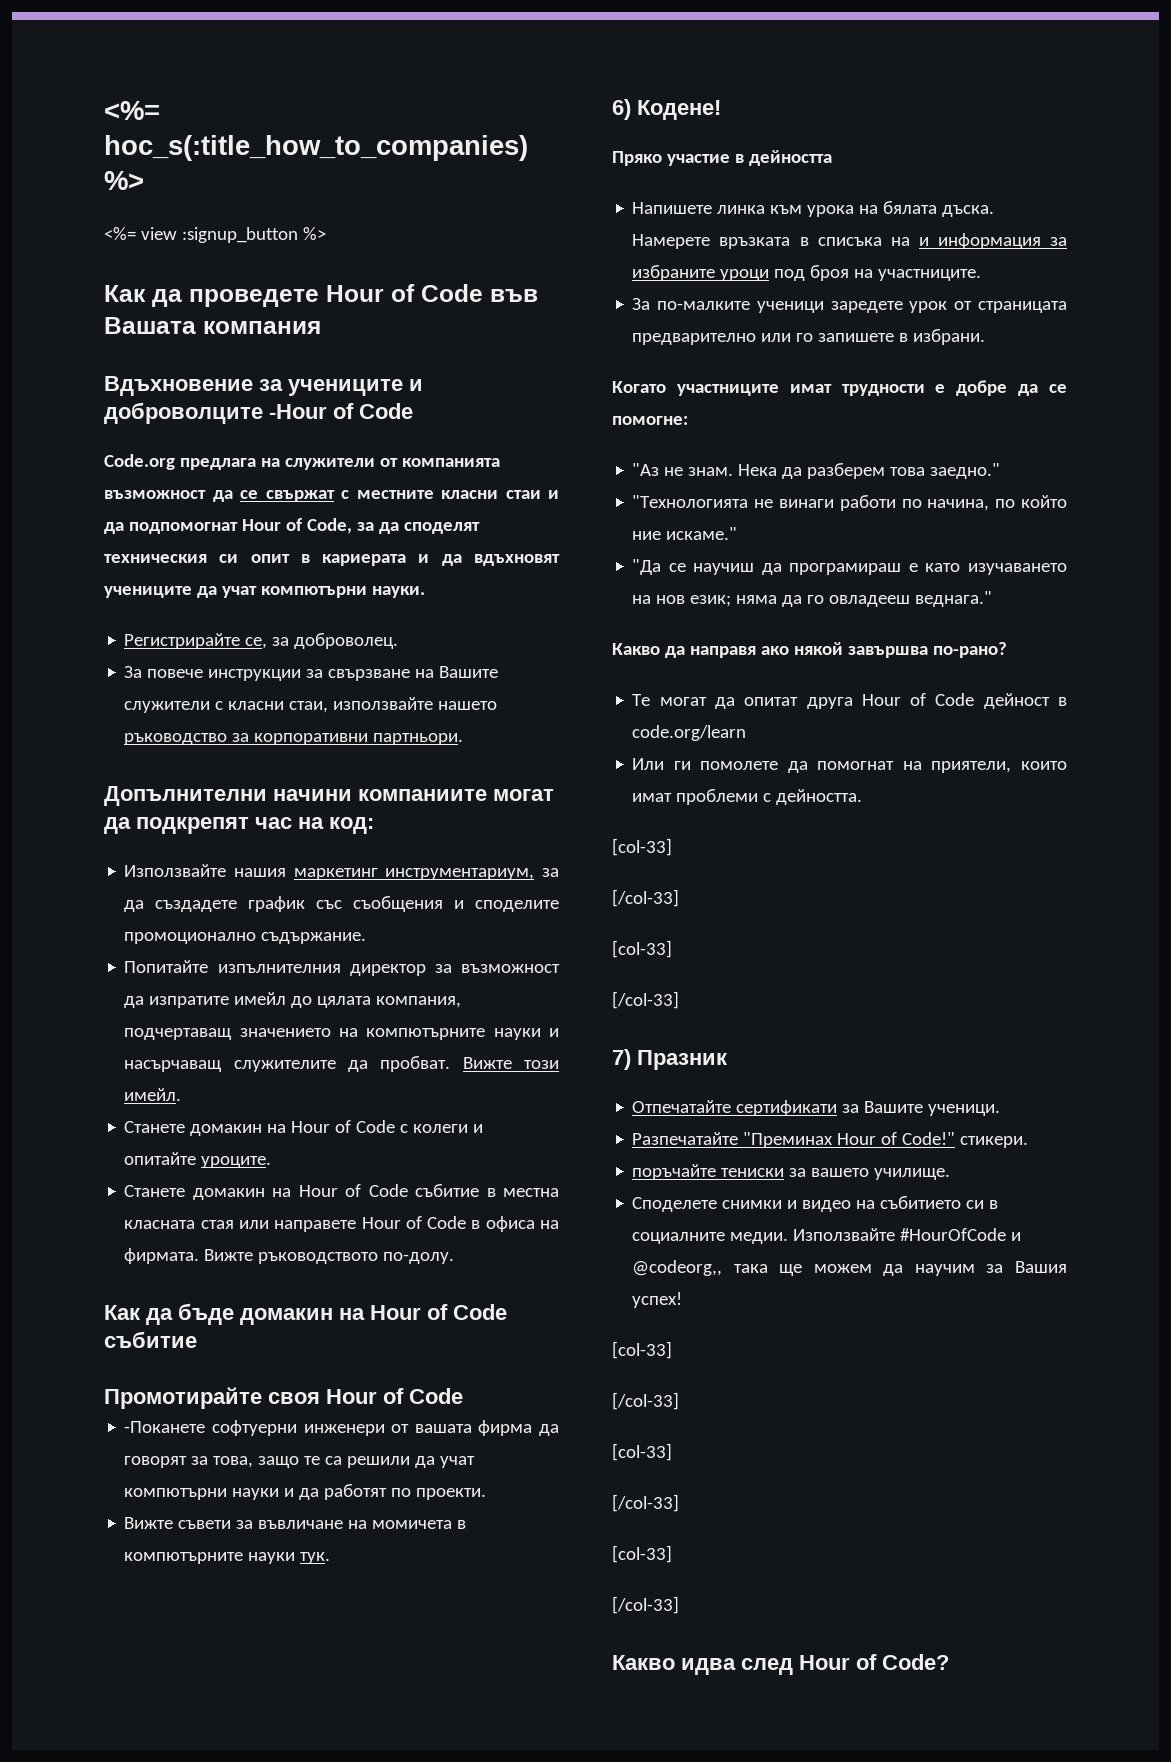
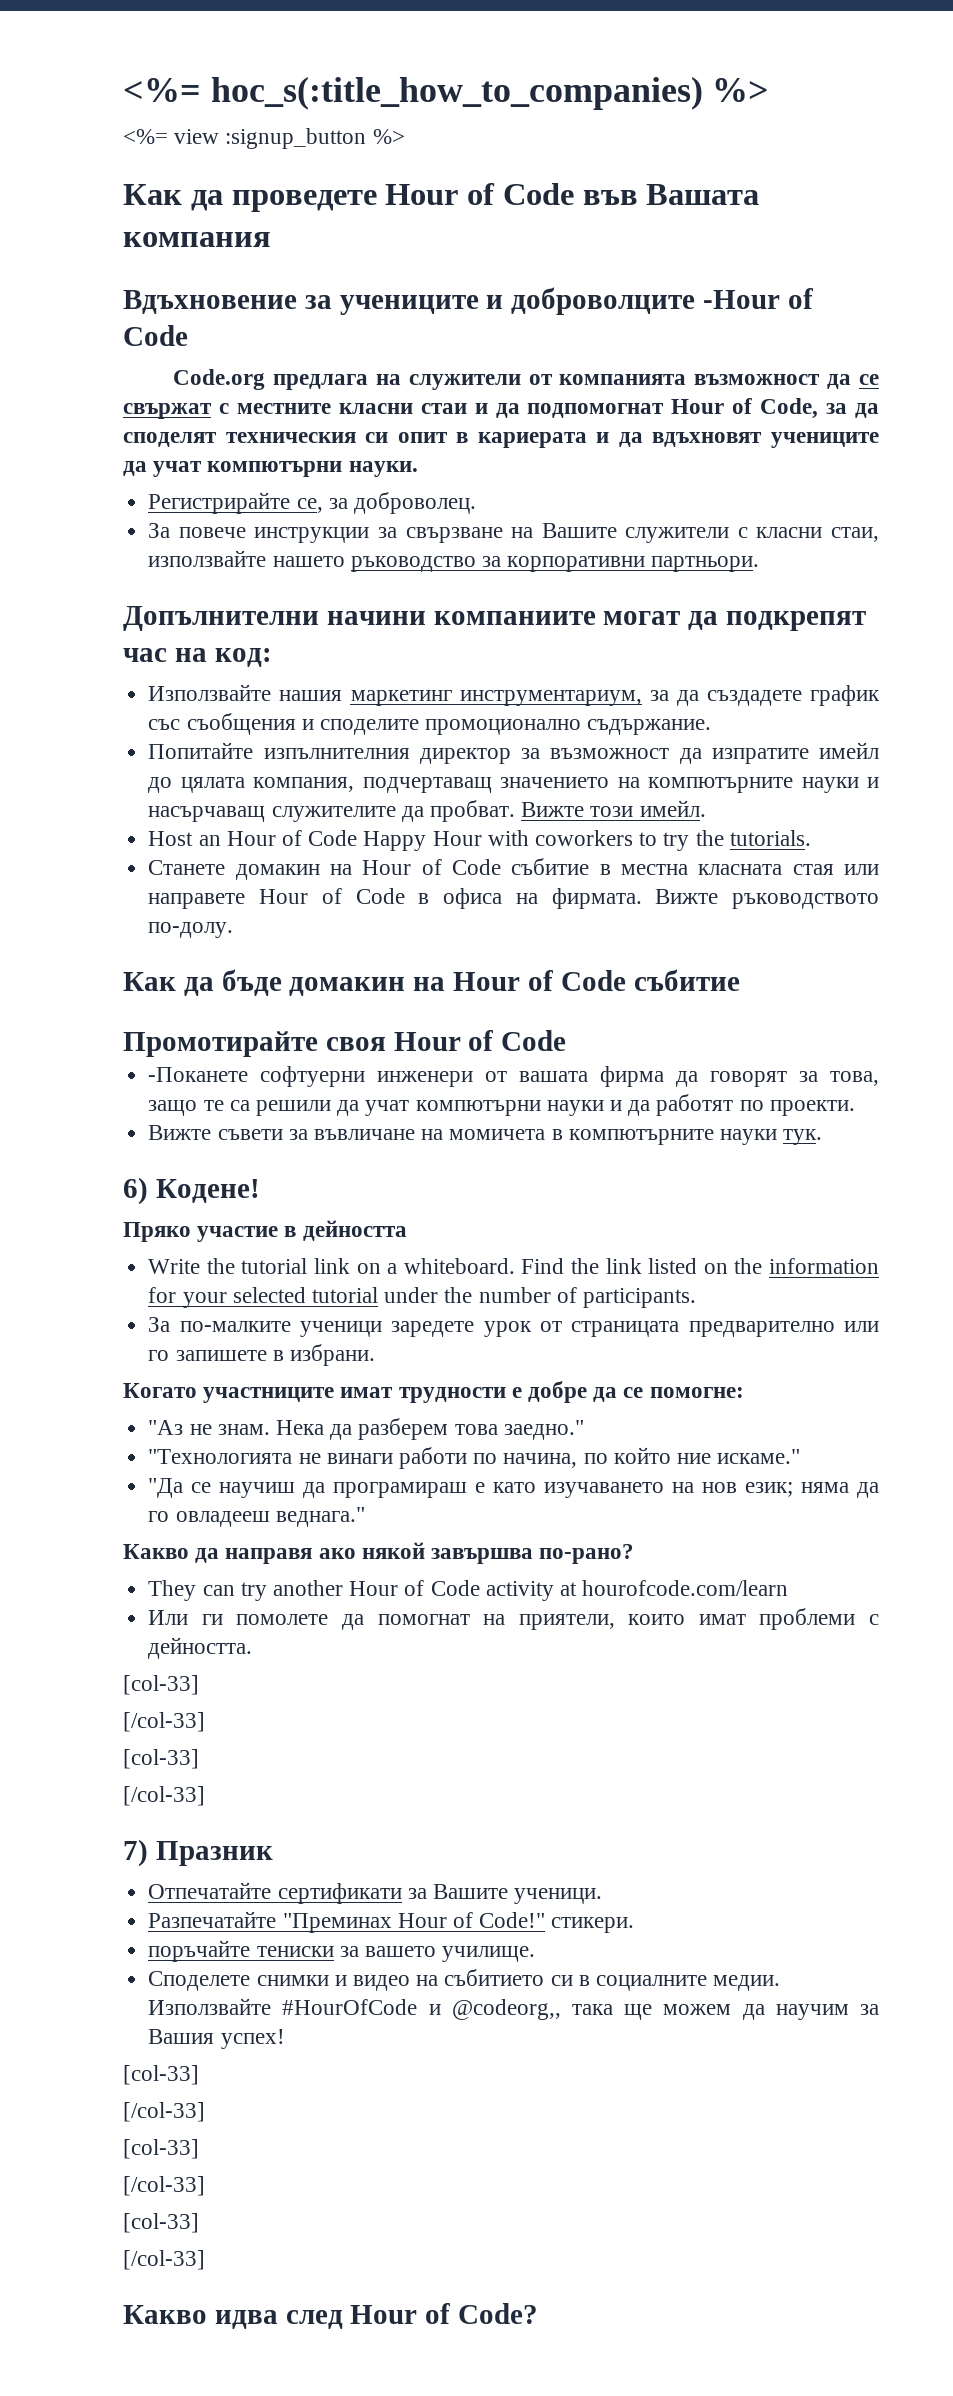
- Станете домакин на Hour of Code с колеги и опитайте уроците.
+ Host an Hour of Code Happy Hour with coworkers to try the tutorials.
- Напишете линка към урока на бялата дъска. Намерете връзката в списъка на и информация за избраните уроци под броя на участниците.
+ Write the tutorial link on a whiteboard. Find the link listed on the information for your selected tutorial under the number of participants.
- Те могат да опитат друга Hour of Code дейност в code.org/learn
+ They can try another Hour of Code activity at hourofcode.com/learn

